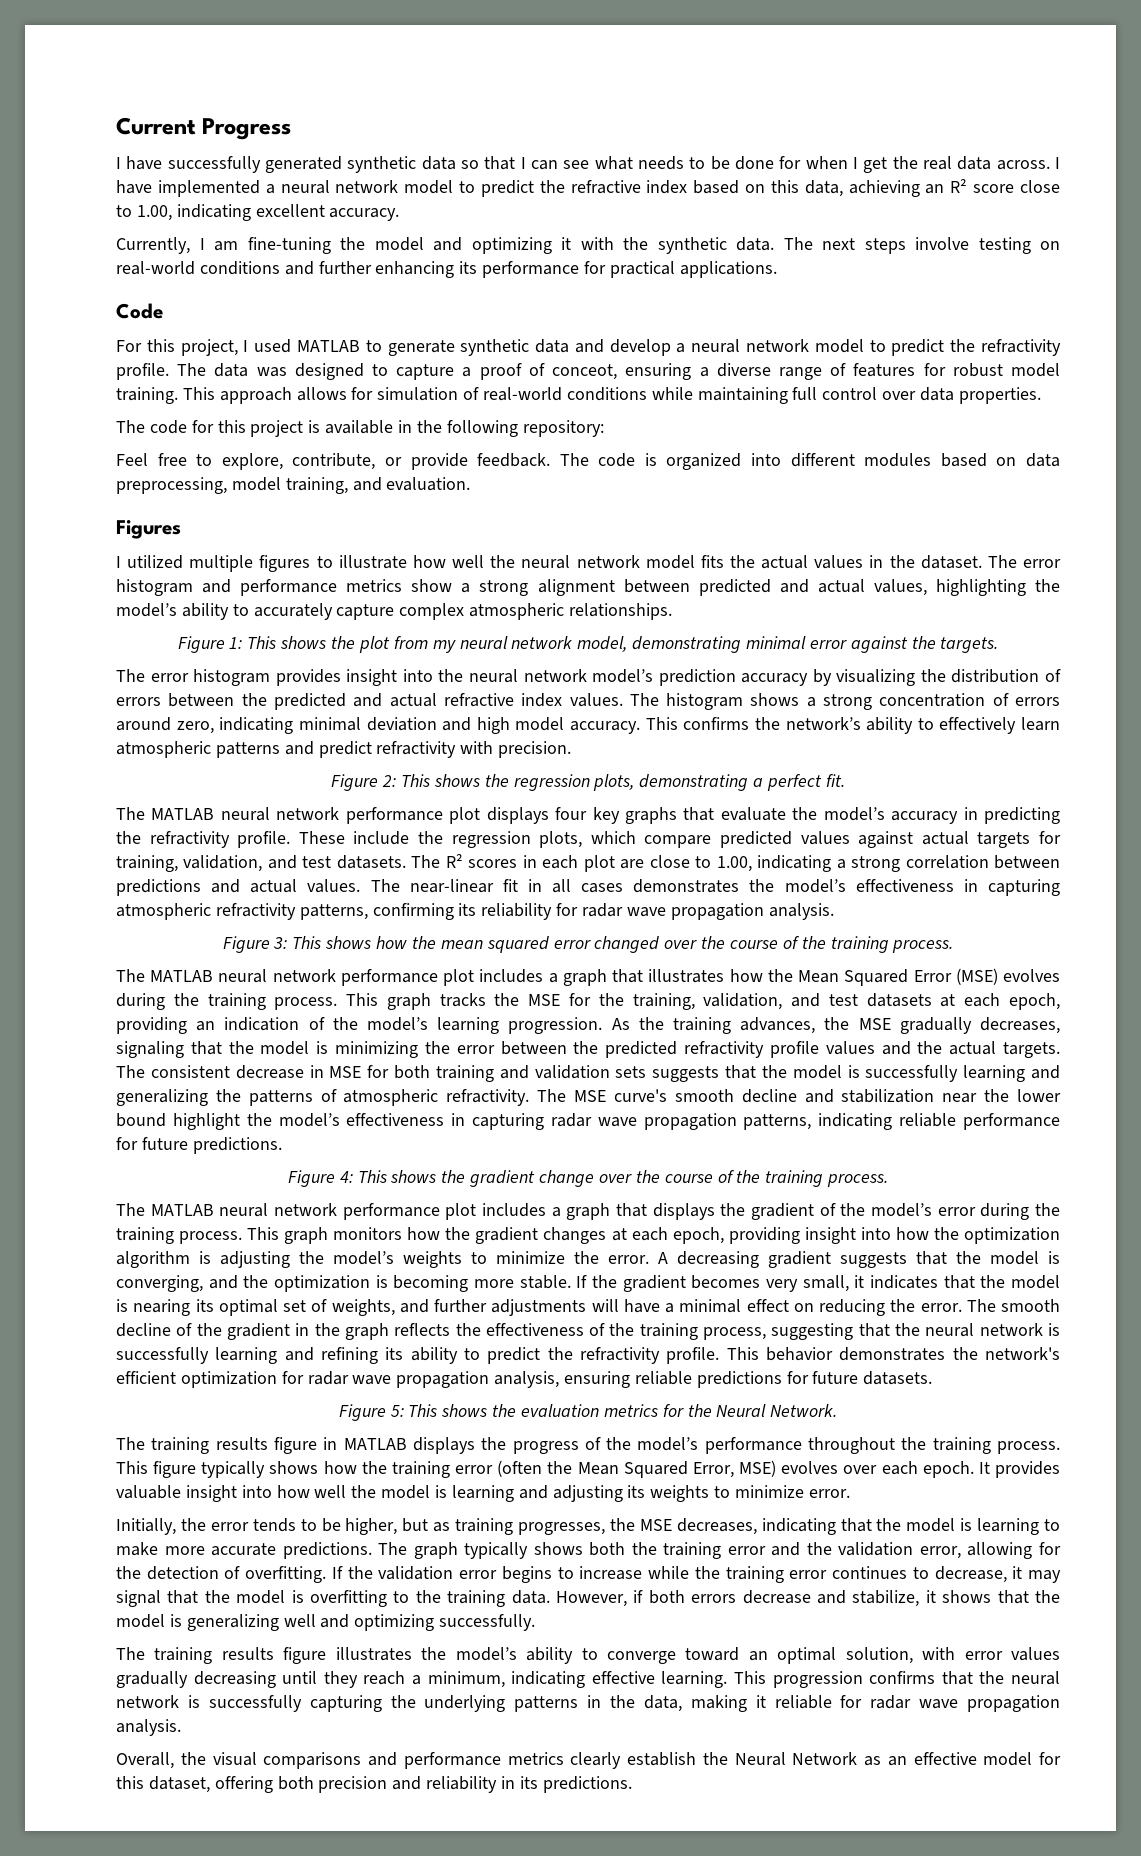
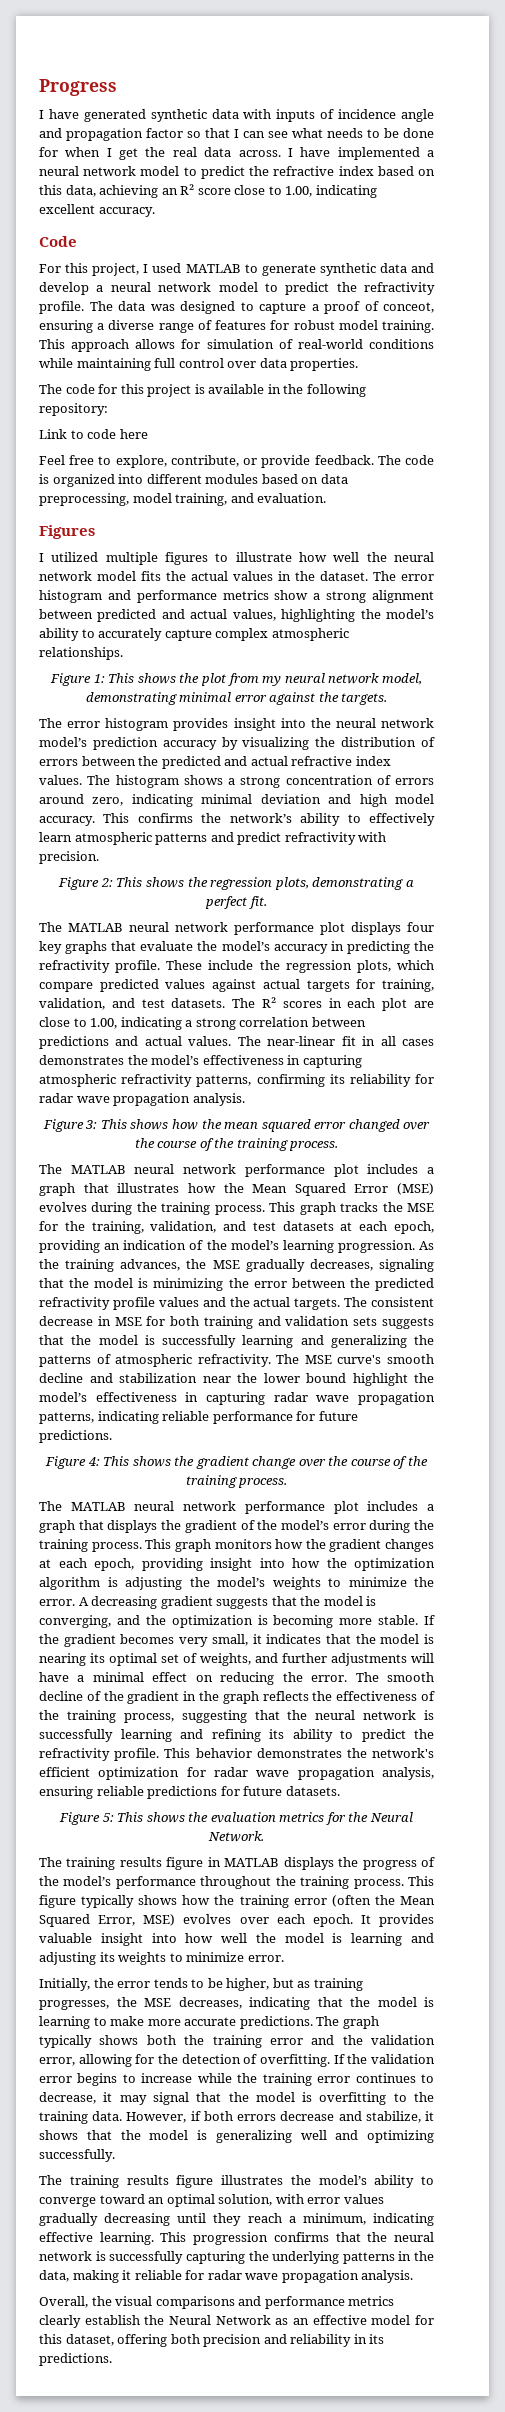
- Current Progress
+ Progress
- I have successfully generated synthetic data so that I can see what needs to be done for when I get the real data across.
+ I have generated synthetic data with inputs of incidence angle and propagation factor so that I can see what needs to be done for when I get the real data across.
- Currently, I am fine-tuning the model and optimizing it with the synthetic data. The next steps involve testing on real-world conditions and further enhancing its performance for practical applications.
+ Link to code here

